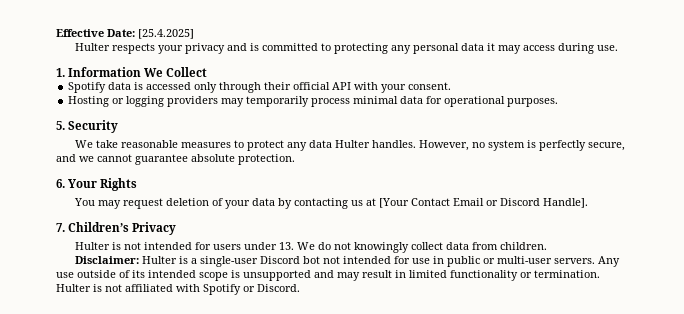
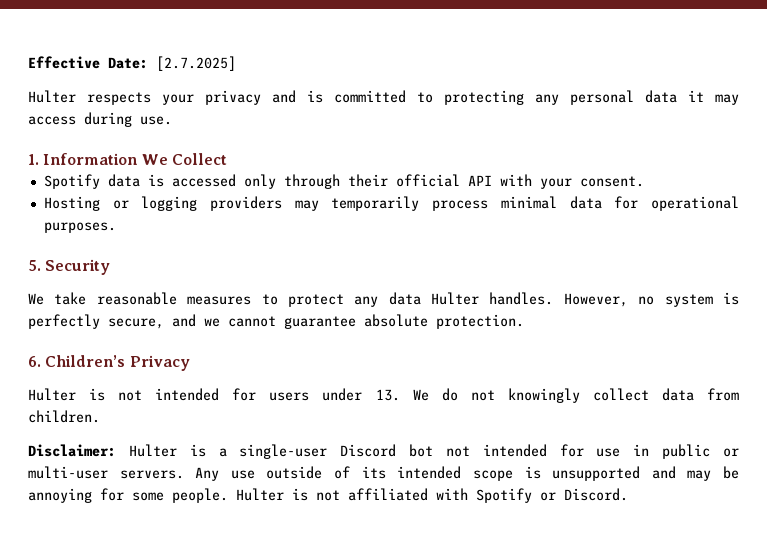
- Effective Date: [25.4.2025]
+ Effective Date: [2.7.2025]
- 6. Your Rights
- You may request deletion of your data by contacting us at [Your Contact Email or Discord Handle].
- 7. Children’s Privacy
+ 6. Children’s Privacy
- Any use outside of its intended scope is unsupported and may result in limited functionality or termination.
+ Any use outside of its intended scope is unsupported and may be annoying for some people.

